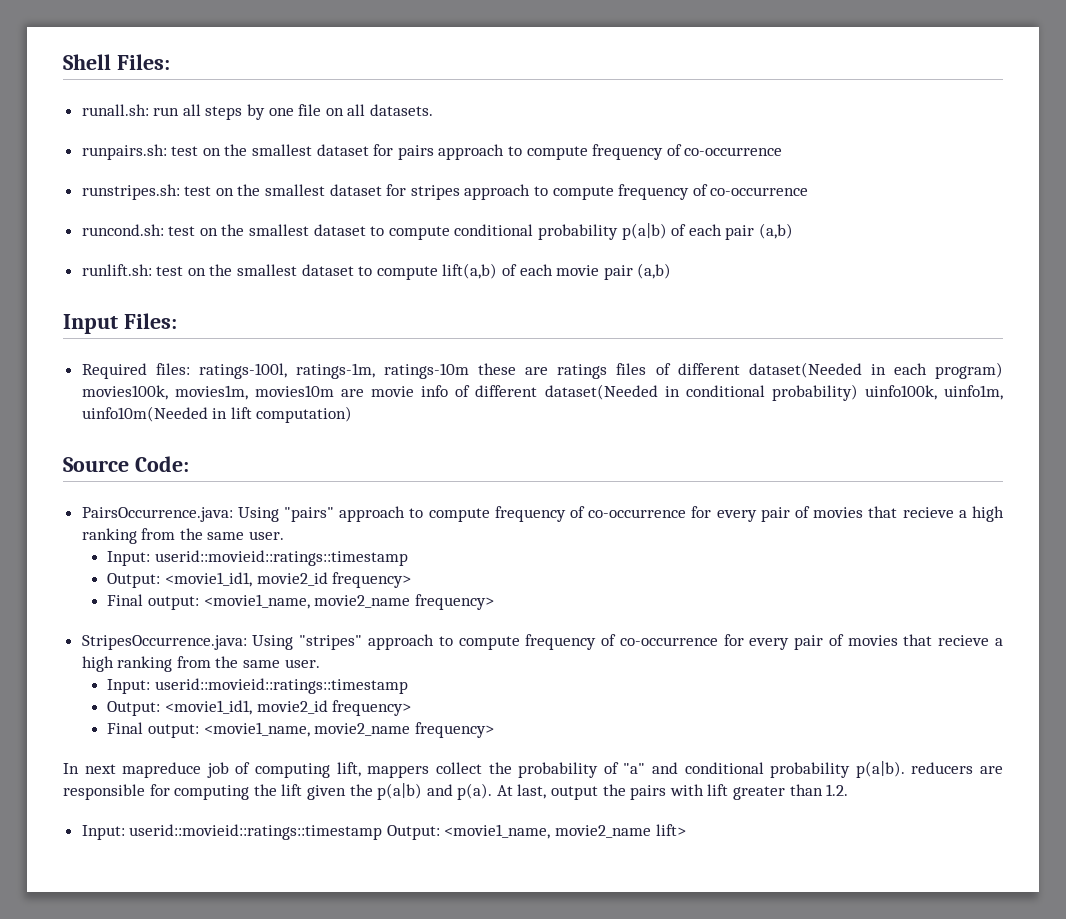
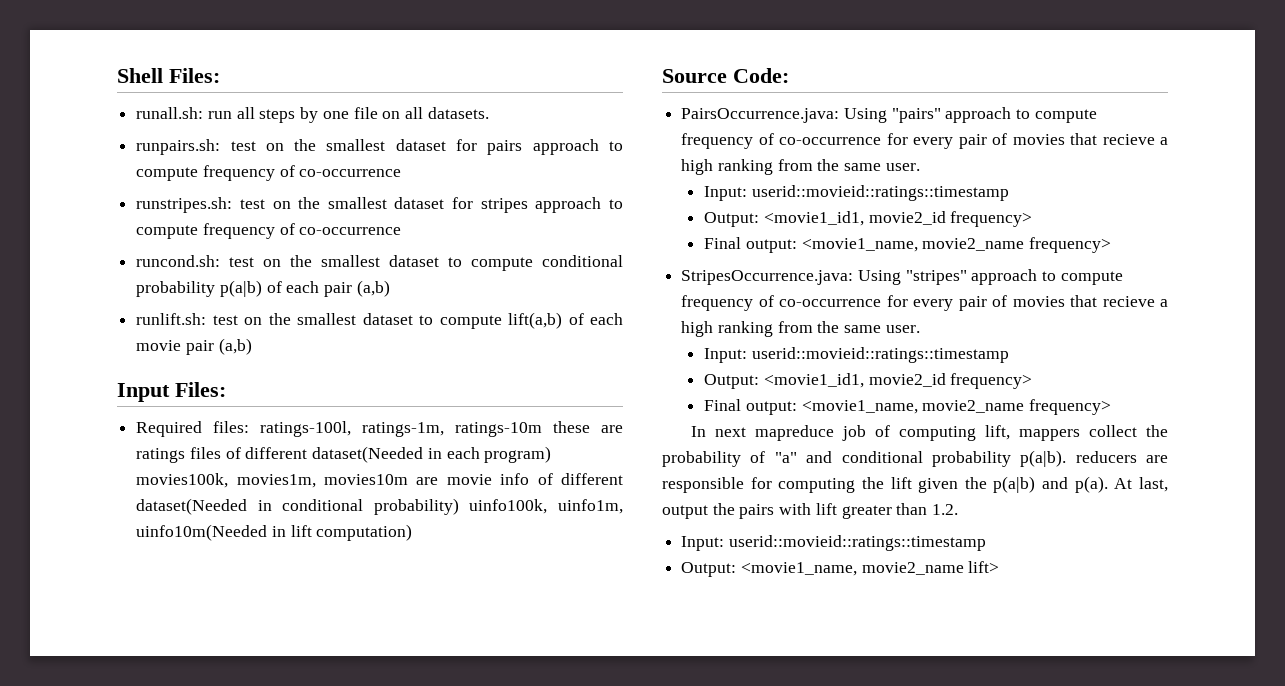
  At last, output the pairs with lift greater than 1.2.
- Input: userid::movieid::ratings::timestamp Output: <movie1_name, movie2_name lift>
+ Input: userid::movieid::ratings::timestamp
+ Output: <movie1_name, movie2_name lift>

